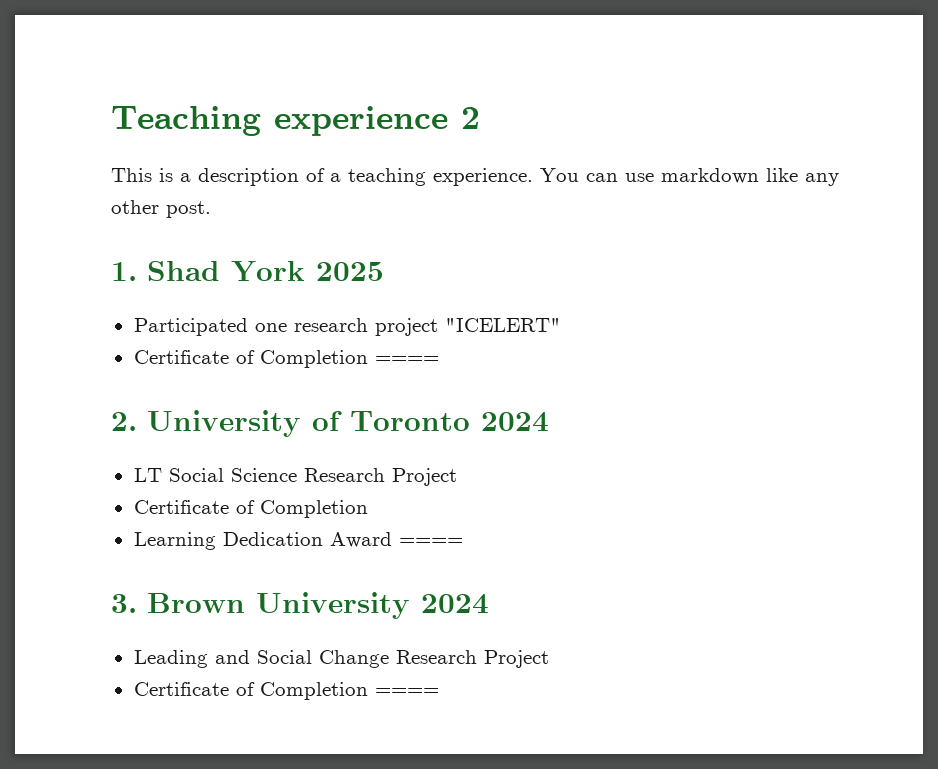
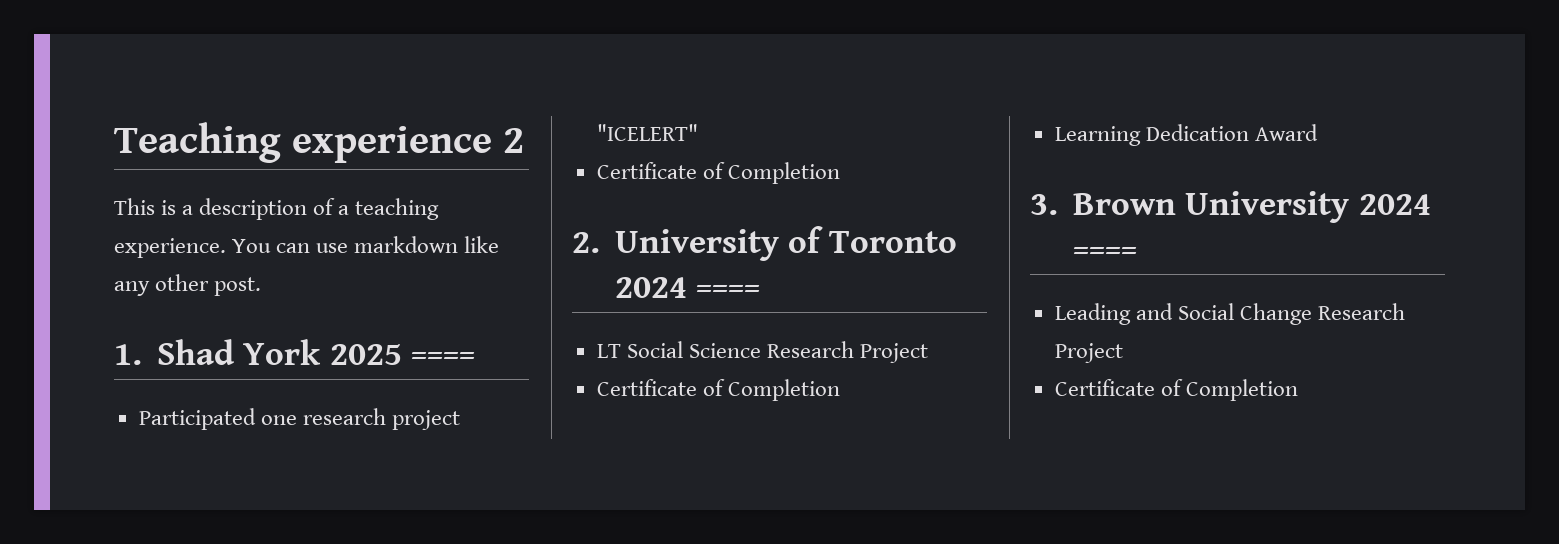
- 1. Shad York 2025
+ 1. Shad York 2025 ====
  Participated one research project "ICELERT"
- Certificate of Completion ====
+ Certificate of Completion
- 2. University of Toronto 2024
+ 2. University of Toronto 2024 ====
- Learning Dedication Award ====
+ Learning Dedication Award
- 3. Brown University 2024
+ 3. Brown University 2024 ====
  Leading and Social Change Research Project
- Certificate of Completion ====
+ Certificate of Completion

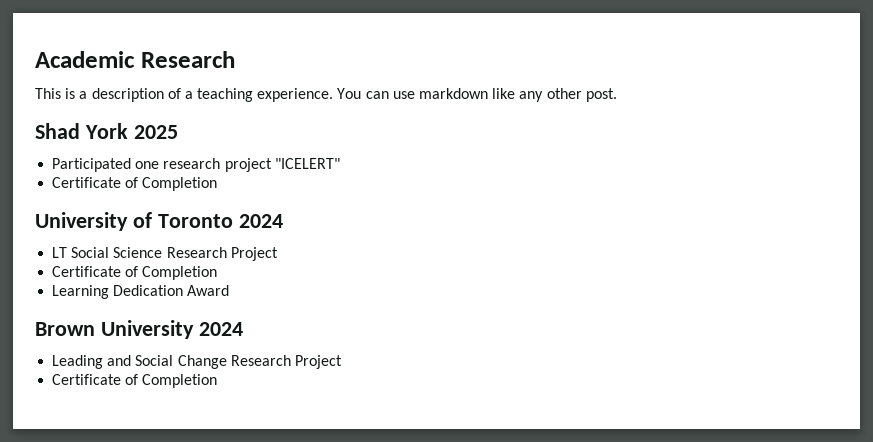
- Teaching experience 2
+ Academic Research
- 1. Shad York 2025 ====
+ Shad York 2025
- 2. University of Toronto 2024 ====
+ University of Toronto 2024
- 3. Brown University 2024 ====
+ Brown University 2024

